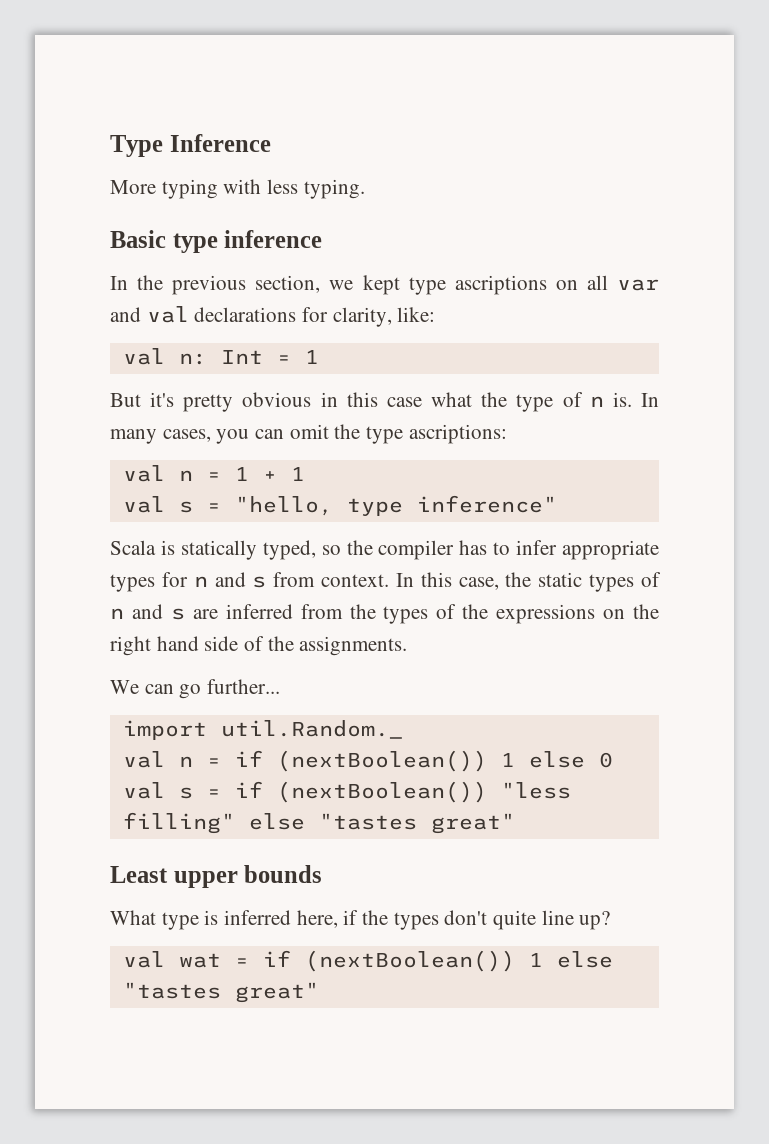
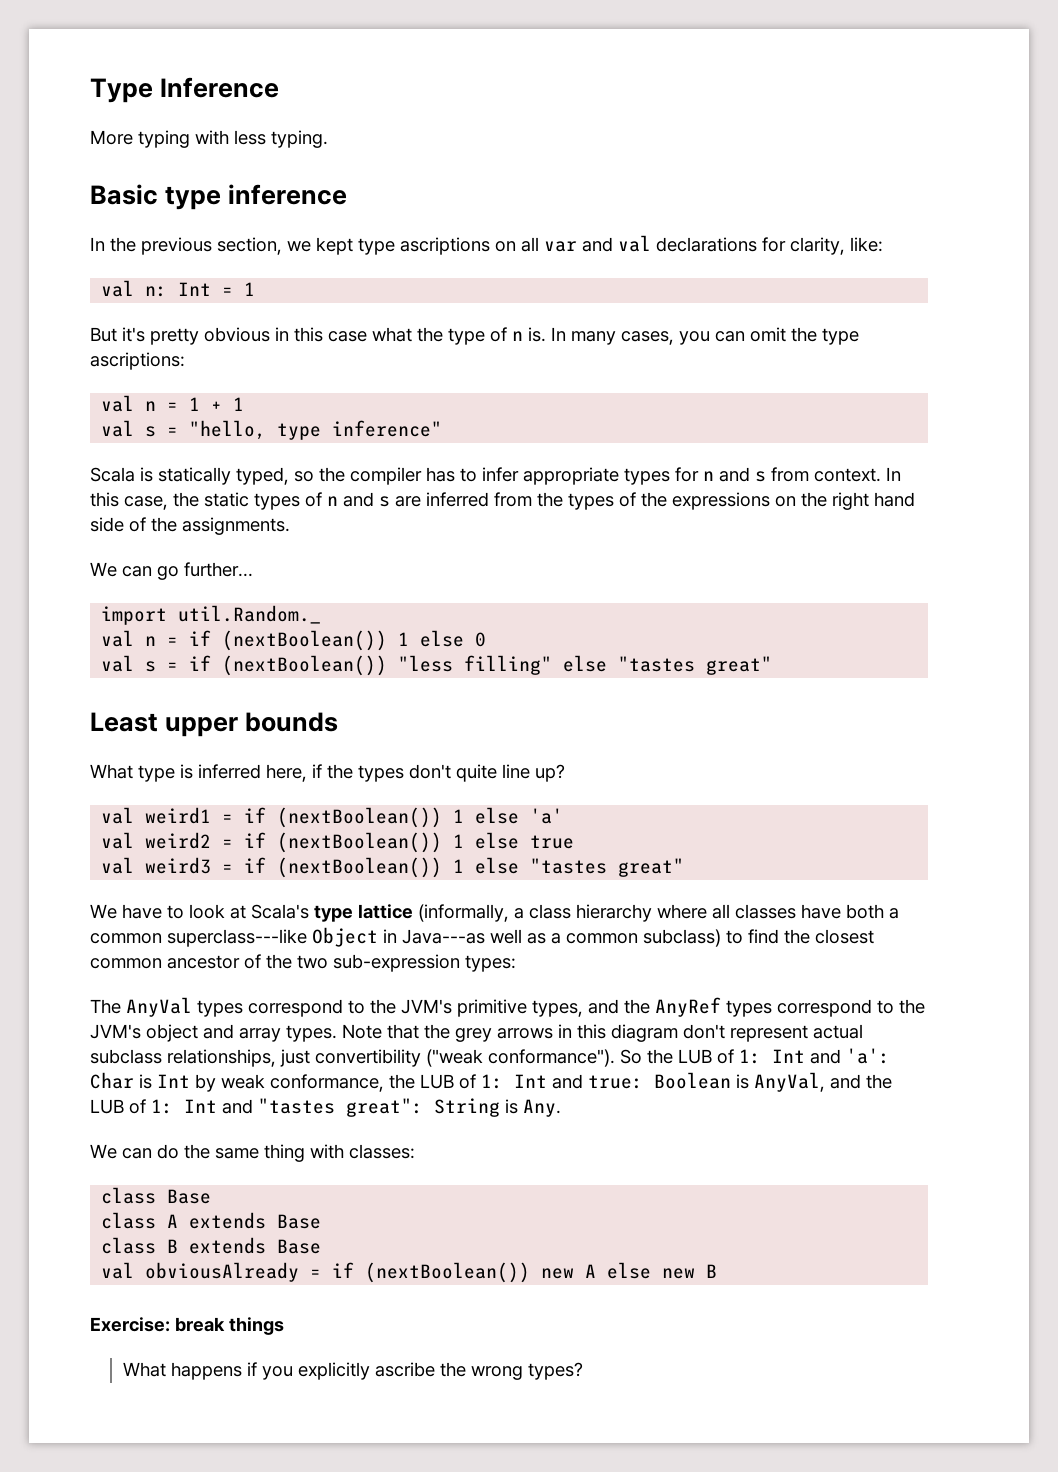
- val wat = if (nextBoolean()) 1 else "tastes great"
+ val weird1 = if (nextBoolean()) 1 else 'a'
+ val weird2 = if (nextBoolean()) 1 else true
+ val weird3 = if (nextBoolean()) 1 else "tastes great"
+ We have to look at Scala's type lattice (informally, a class hierarchy where all classes have both a common superclass---like Object in Java---as well as a common subclass) to find the closest common ancestor of the two sub-expression types:
+ The AnyVal types correspond to the JVM's primitive types, and the AnyRef types correspond to the JVM's object and array types. Note that the grey arrows in this diagram don't represent actual subclass relationships, just convertibility ("weak conformance"). So the LUB of 1: Int and 'a': Char is Int by weak conformance, the LUB of 1: Int and true: Boolean is AnyVal, and the LUB of 1: Int and "tastes great": String is Any.
+ We can do the same thing with classes:
+ class Base
+ class A extends Base
+ class B extends Base
+ val obviousAlready = if (nextBoolean()) new A else new B
+ Exercise: break things
+ What happens if you explicitly ascribe the wrong types?

